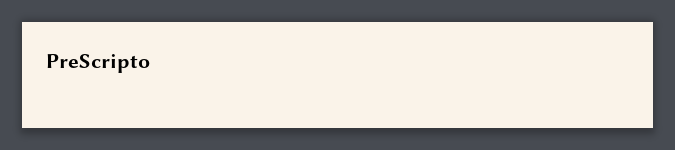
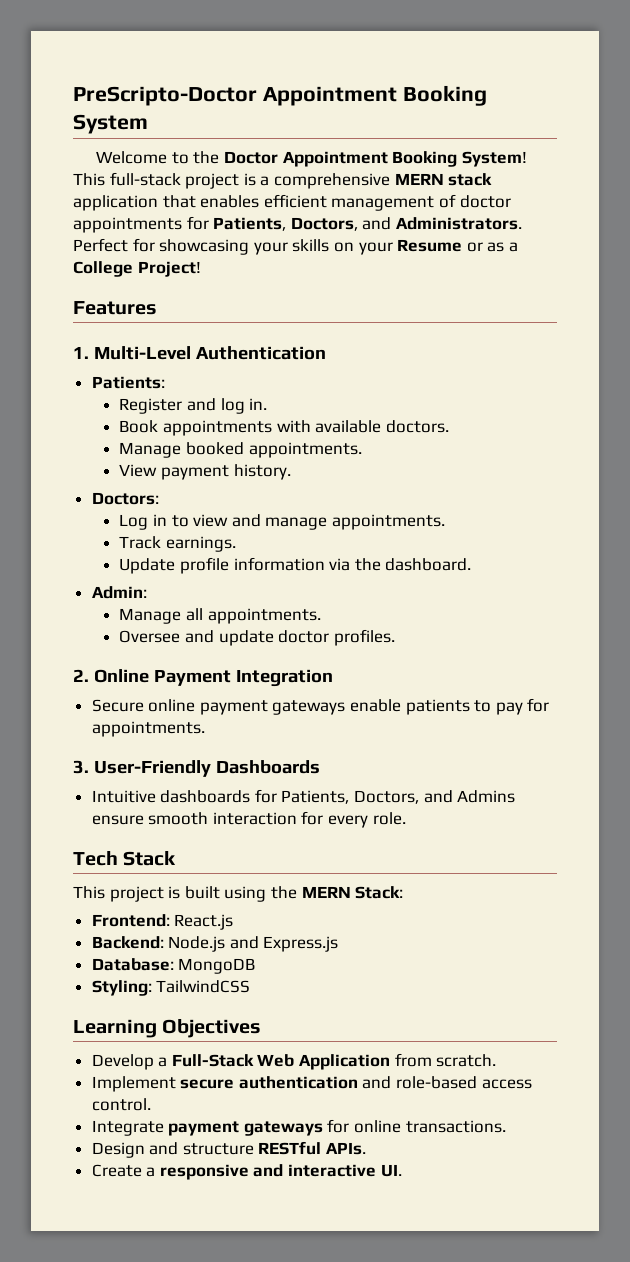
- PreScripto
+ PreScripto-Doctor Appointment Booking System
+ Welcome to the Doctor Appointment Booking System! This full-stack project is a comprehensive MERN stack application that enables efficient management of doctor appointments for Patients, Doctors, and Administrators. Perfect for showcasing your skills on your Resume or as a College Project!
+ Features
+ 1. Multi-Level Authentication
+ Patients:
+ Register and log in.
+ Book appointments with available doctors.
+ Manage booked appointments.
+ View payment history.
+ Doctors:
+ Log in to view and manage appointments.
+ Track earnings.
+ Update profile information via the dashboard.
+ Admin:
+ Manage all appointments.
+ Oversee and update doctor profiles.
+ 2. Online Payment Integration
+ Secure online payment gateways enable patients to pay for appointments.
+ 3. User-Friendly Dashboards
+ Intuitive dashboards for Patients, Doctors, and Admins ensure smooth interaction for every role.
+ Tech Stack
+ This project is built using the MERN Stack:
+ Frontend: React.js
+ Backend: Node.js and Express.js
+ Database: MongoDB
+ Styling: TailwindCSS
+ Learning Objectives
+ Develop a Full-Stack Web Application from scratch.
+ Implement secure authentication and role-based access control.
+ Integrate payment gateways for online transactions.
+ Design and structure RESTful APIs.
+ Create a responsive and interactive UI.

